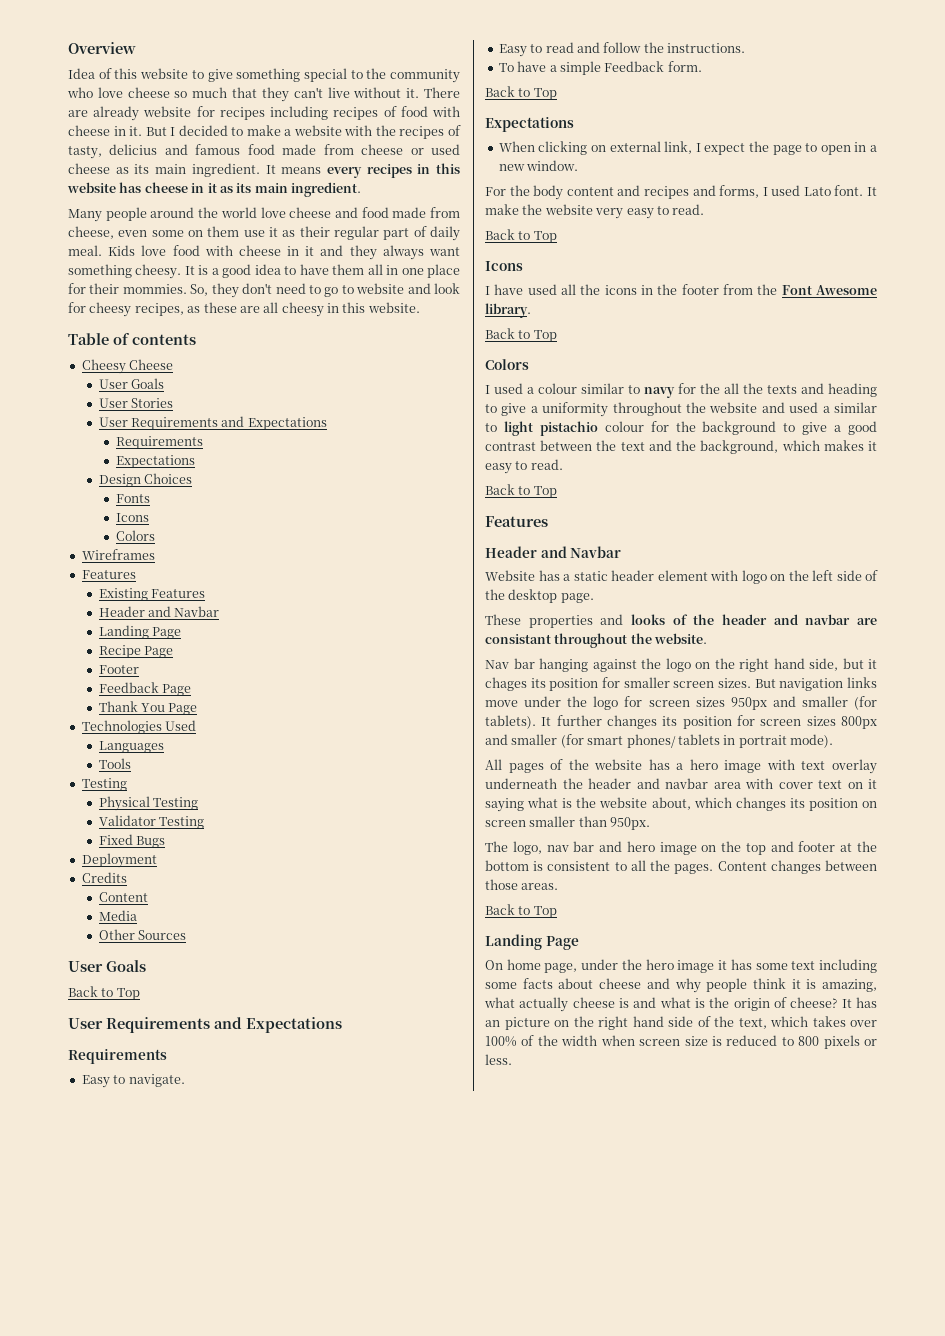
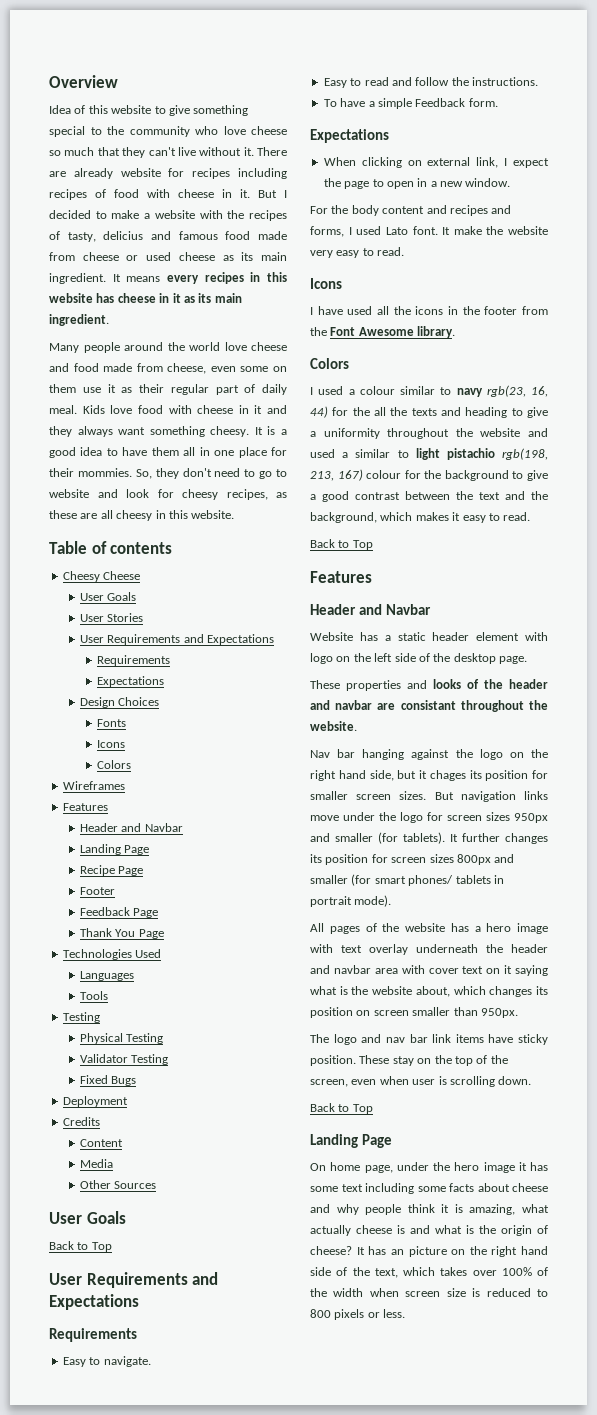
- Existing Features
  To have a simple Feedback form.
- Back to Top
  It make the website very easy to read.
- Back to Top
  I have used all the icons in the footer from the Font Awesome library.
- Back to Top
- I used a colour similar to navy for the all the texts and heading to give a uniformity throughout the website and used a similar to light pistachio colour for the background to give a good contrast between the text and the background, which makes it easy to read.
+ I used a colour similar to navy rgb(23, 16, 44) for the all the texts and heading to give a uniformity throughout the website and used a similar to light pistachio rgb(198, 213, 167) colour for the background to give a good contrast between the text and the background, which makes it easy to read.
- The logo, nav bar and hero image on the top and footer at the bottom is consistent to all the pages. Content changes between those areas.
+ The logo and nav bar link items have sticky position. These stay on the top of the screen, even when user is scrolling down.

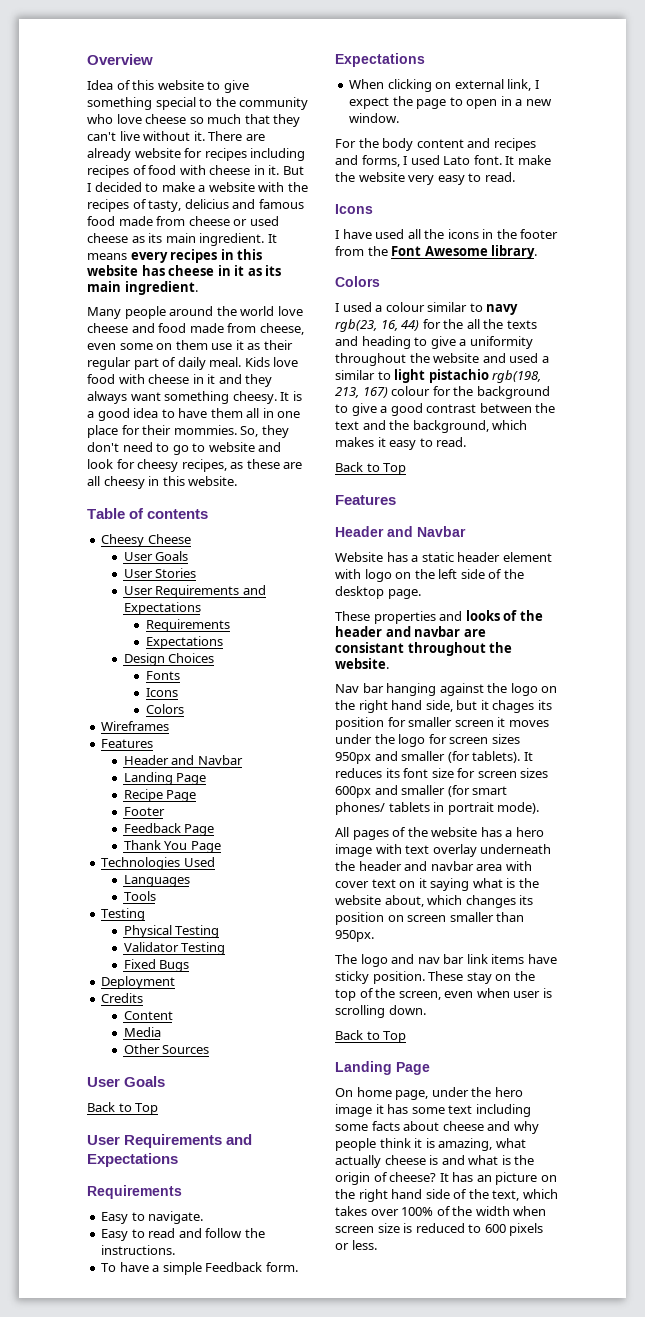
- Nav bar hanging against the logo on the right hand side, but it chages its position for smaller screen sizes. But navigation links move under the logo for screen sizes 950px and smaller (for tablets).
+ Nav bar hanging against the logo on the right hand side, but it chages its position for smaller screen it moves under the logo for screen sizes 950px and smaller (for tablets).
- It further changes its position for screen sizes 800px and smaller (for smart phones/ tablets in portrait mode).
+ It reduces its font size for screen sizes 600px and smaller (for smart phones/ tablets in portrait mode).
- It has an picture on the right hand side of the text, which takes over 100% of the width when screen size is reduced to 800 pixels or less.
+ It has an picture on the right hand side of the text, which takes over 100% of the width when screen size is reduced to 600 pixels or less.

